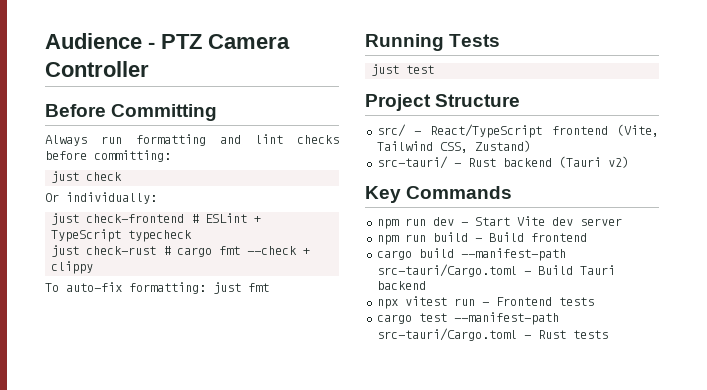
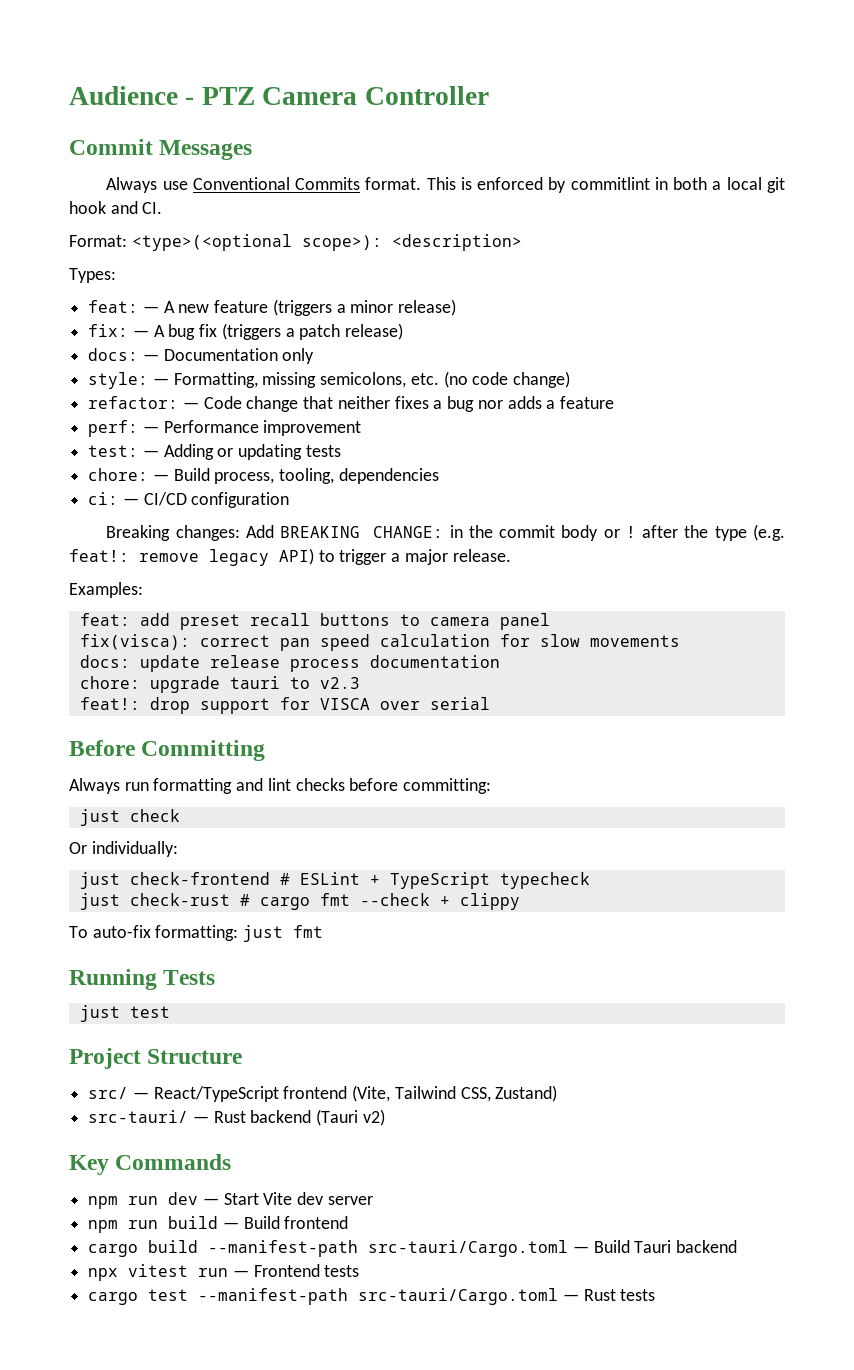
+ Commit Messages
+ Always use Conventional Commits format. This is enforced by commitlint in both a local git hook and CI.
+ Format: <type>(<optional scope>): <description>
+ Types:
+ feat: — A new feature (triggers a minor release)
+ fix: — A bug fix (triggers a patch release)
+ docs: — Documentation only
+ style: — Formatting, missing semicolons, etc. (no code change)
+ refactor: — Code change that neither fixes a bug nor adds a feature
+ perf: — Performance improvement
+ test: — Adding or updating tests
+ chore: — Build process, tooling, dependencies
+ ci: — CI/CD configuration
+ Breaking changes: Add BREAKING CHANGE: in the commit body or ! after the type (e.g. feat!: remove legacy API) to trigger a major release.
+ Examples:
+ feat: add preset recall buttons to camera panel
+ fix(visca): correct pan speed calculation for slow movements
+ docs: update release process documentation
+ chore: upgrade tauri to v2.3
+ feat!: drop support for VISCA over serial

